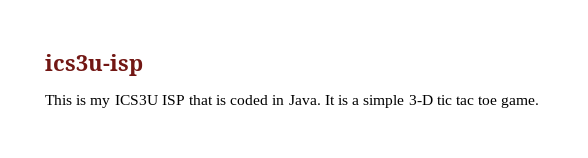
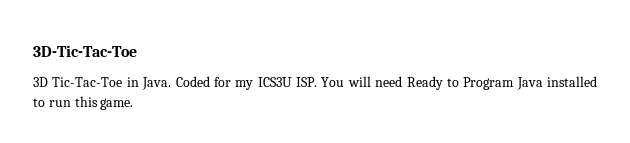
- ics3u-isp
- This is my ICS3U ISP that is coded in Java. It is a simple 3-D tic tac toe game.
+ 3D-Tic-Tac-Toe
+ 3D Tic-Tac-Toe in Java. Coded for my ICS3U ISP. You will need Ready to Program Java installed to run this game.

